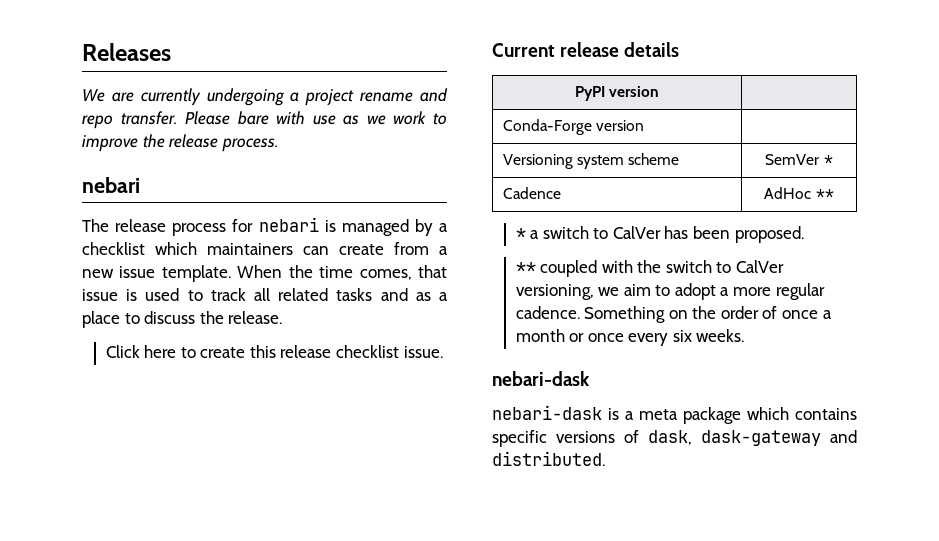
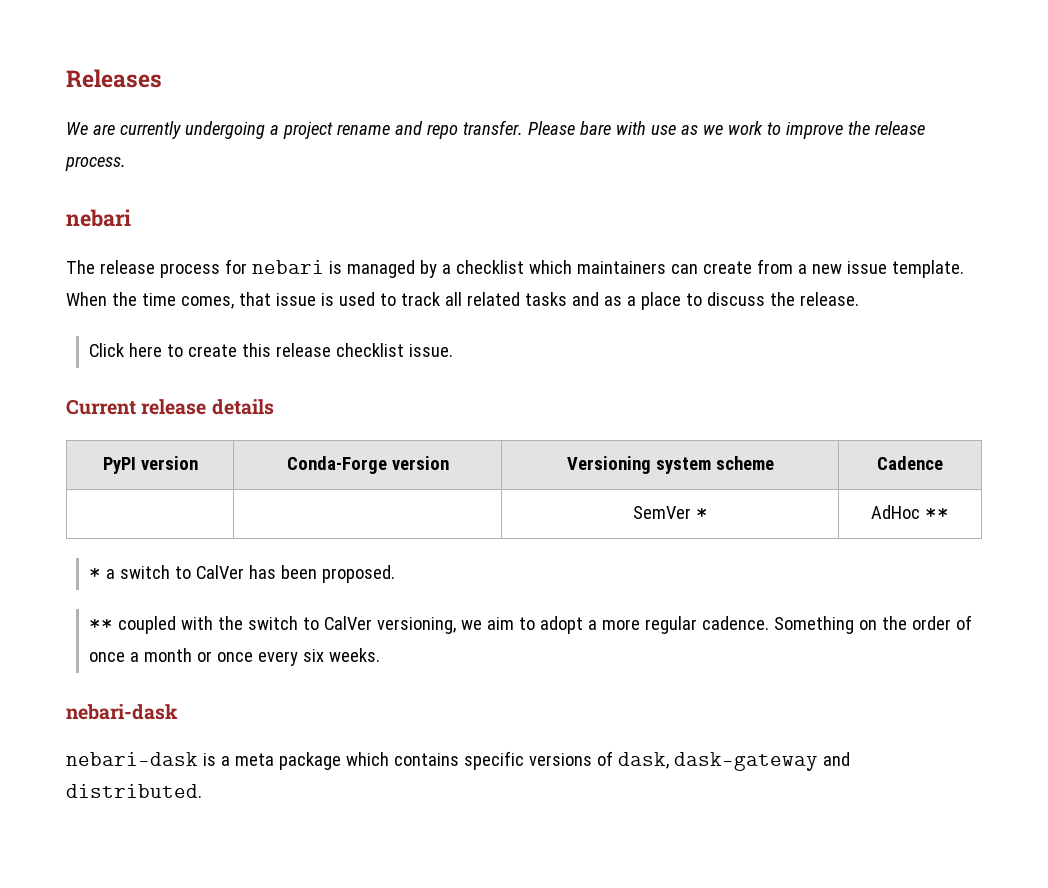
- PyPI version |
- Conda-Forge version |
- Versioning system scheme | SemVer *
- Cadence | AdHoc **
+ PyPI version | Conda-Forge version | Versioning system scheme | Cadence
+ | | SemVer * | AdHoc **

